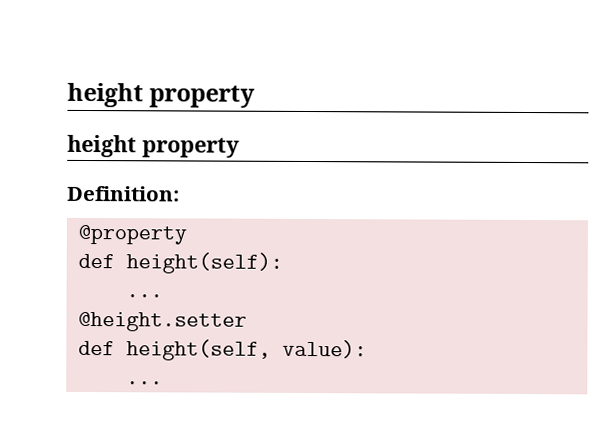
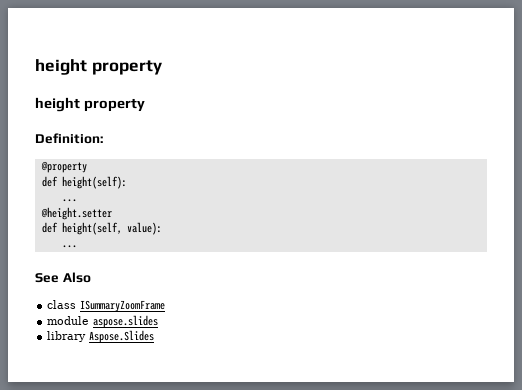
+ See Also
+ class ISummaryZoomFrame
+ module aspose.slides
+ library Aspose.Slides

